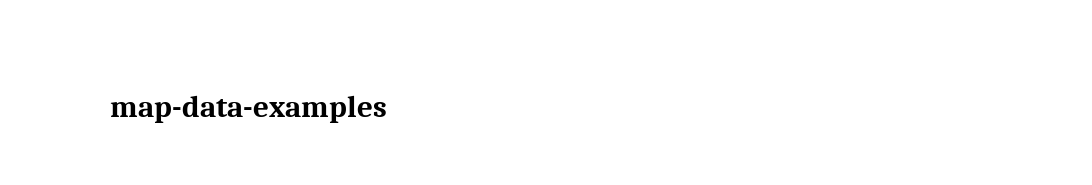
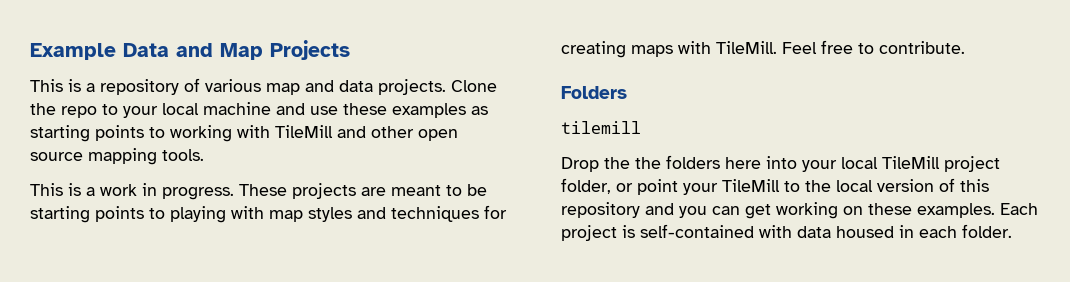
- map-data-examples
+ Example Data and Map Projects
+ This is a repository of various map and data projects. Clone the repo to your local machine and use these examples as starting points to working with TileMill and other open source mapping tools.
+ This is a work in progress. These projects are meant to be starting points to playing with map styles and techniques for creating maps with TileMill. Feel free to contribute.
+ Folders
+ tilemill
+ Drop the the folders here into your local TileMill project folder, or point your TileMill to the local version of this repository and you can get working on these examples. Each project is self-contained with data housed in each folder.

